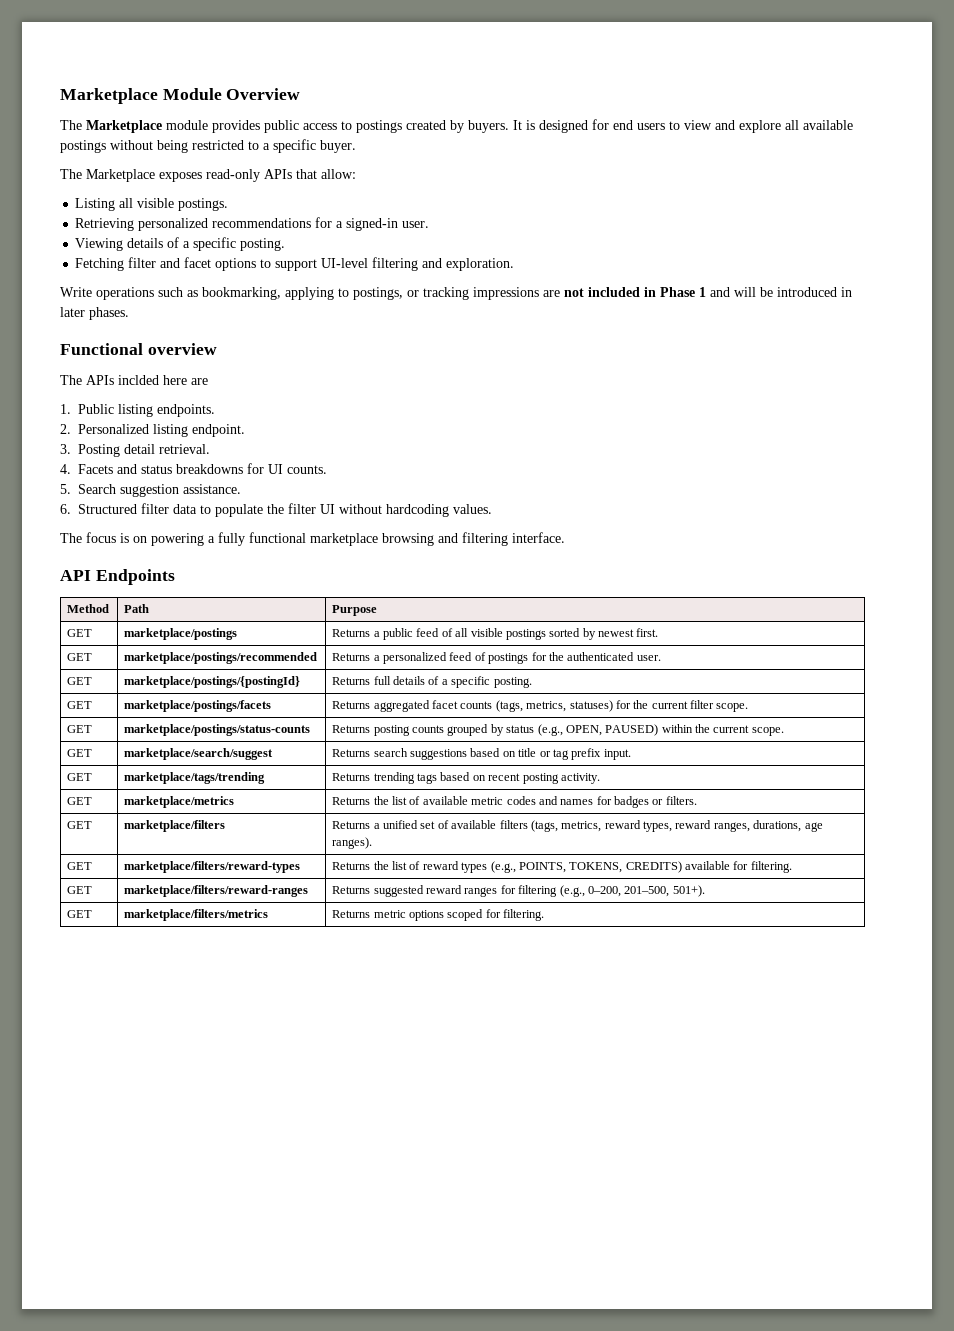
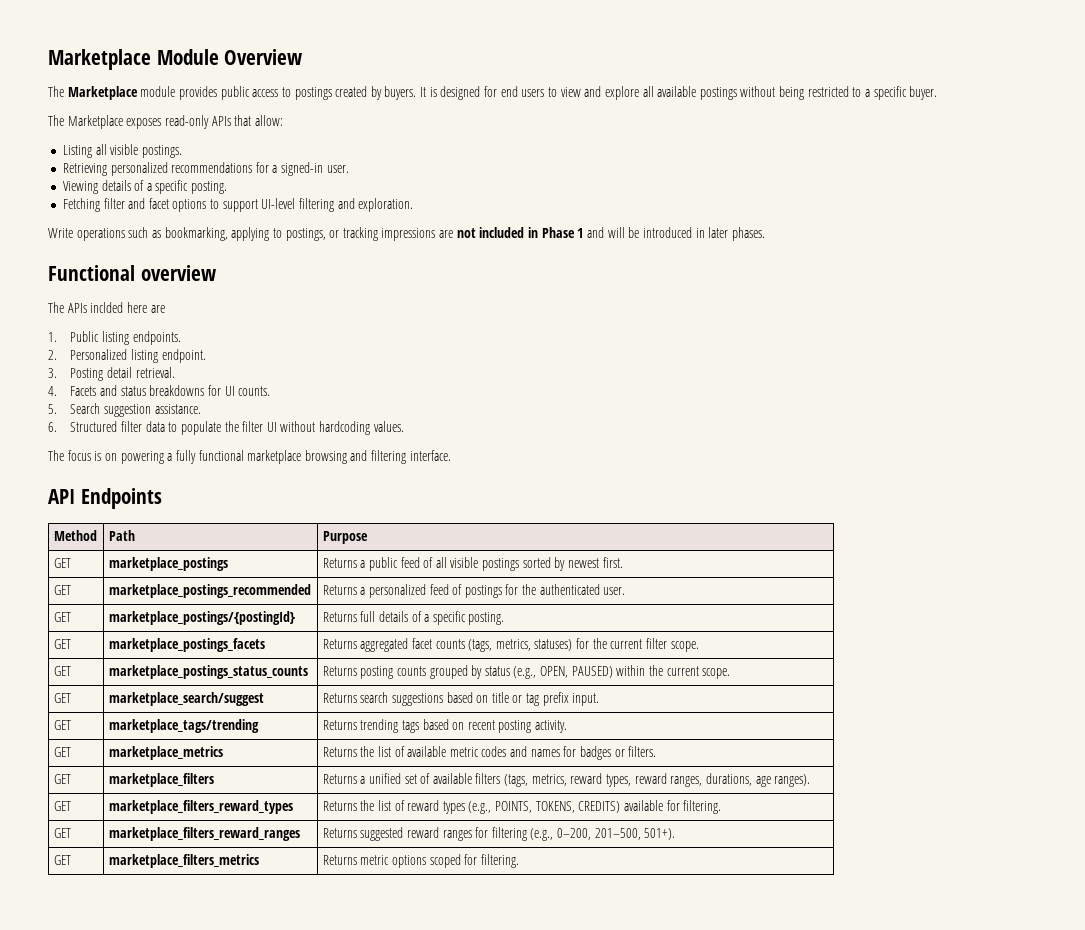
- GET | marketplace/postings | Returns a public feed of all visible postings sorted by newest first.
+ GET | marketplace_postings | Returns a public feed of all visible postings sorted by newest first.
- GET | marketplace/postings/recommended | Returns a personalized feed of postings for the authenticated user.
+ GET | marketplace_postings_recommended | Returns a personalized feed of postings for the authenticated user.
- GET | marketplace/postings/{postingId} | Returns full details of a specific posting.
+ GET | marketplace_postings/{postingId} | Returns full details of a specific posting.
- GET | marketplace/postings/facets | Returns aggregated facet counts (tags, metrics, statuses) for the current filter scope.
+ GET | marketplace_postings_facets | Returns aggregated facet counts (tags, metrics, statuses) for the current filter scope.
- GET | marketplace/postings/status-counts | Returns posting counts grouped by status (e.g., OPEN, PAUSED) within the current scope.
+ GET | marketplace_postings_status_counts | Returns posting counts grouped by status (e.g., OPEN, PAUSED) within the current scope.
- GET | marketplace/search/suggest | Returns search suggestions based on title or tag prefix input.
+ GET | marketplace_search/suggest | Returns search suggestions based on title or tag prefix input.
- GET | marketplace/tags/trending | Returns trending tags based on recent posting activity.
+ GET | marketplace_tags/trending | Returns trending tags based on recent posting activity.
- GET | marketplace/metrics | Returns the list of available metric codes and names for badges or filters.
+ GET | marketplace_metrics | Returns the list of available metric codes and names for badges or filters.
- GET | marketplace/filters | Returns a unified set of available filters (tags, metrics, reward types, reward ranges, durations, age ranges).
+ GET | marketplace_filters | Returns a unified set of available filters (tags, metrics, reward types, reward ranges, durations, age ranges).
- GET | marketplace/filters/reward-types | Returns the list of reward types (e.g., POINTS, TOKENS, CREDITS) available for filtering.
+ GET | marketplace_filters_reward_types | Returns the list of reward types (e.g., POINTS, TOKENS, CREDITS) available for filtering.
- GET | marketplace/filters/reward-ranges | Returns suggested reward ranges for filtering (e.g., 0–200, 201–500, 501+).
+ GET | marketplace_filters_reward_ranges | Returns suggested reward ranges for filtering (e.g., 0–200, 201–500, 501+).
- GET | marketplace/filters/metrics | Returns metric options scoped for filtering.
+ GET | marketplace_filters_metrics | Returns metric options scoped for filtering.

